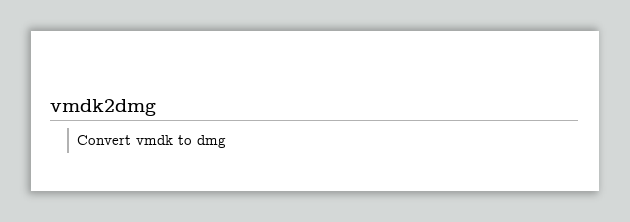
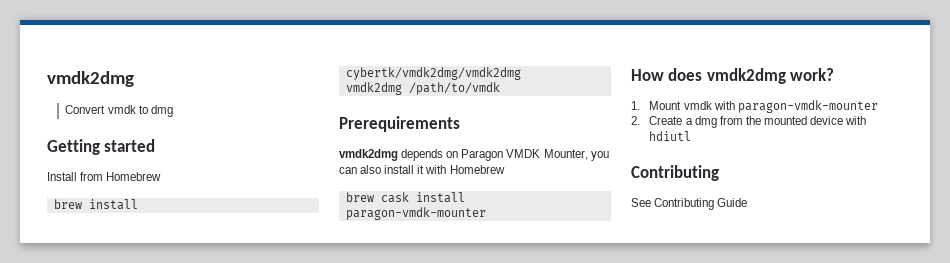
+ Getting started
+ Install from Homebrew
+ brew install cybertk/vmdk2dmg/vmdk2dmg
+ vmdk2dmg /path/to/vmdk
+ Prerequirements
+ vmdk2dmg depends on Paragon VMDK Mounter, you can also install it with Homebrew
+ brew cask install paragon-vmdk-mounter
+ How does vmdk2dmg work?
+ 1. Mount vmdk with paragon-vmdk-mounter
+ 2. Create a dmg from the mounted device with hdiutl
+ Contributing
+ See Contributing Guide

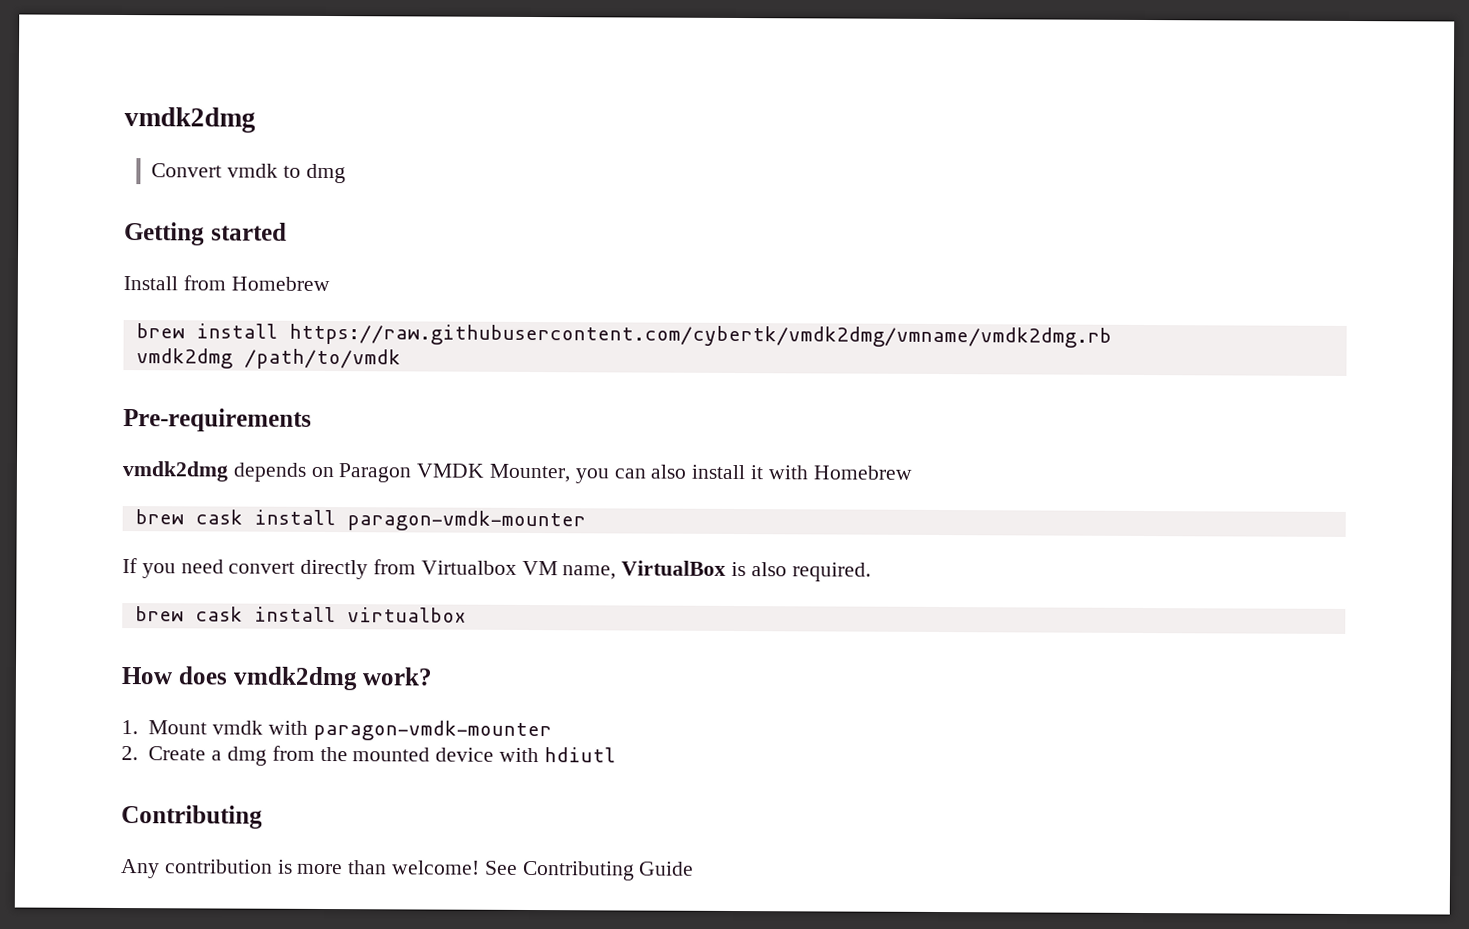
- brew install cybertk/vmdk2dmg/vmdk2dmg
+ brew install https://raw.githubusercontent.com/cybertk/vmdk2dmg/vmname/vmdk2dmg.rb
- Prerequirements
+ Pre-requirements
+ If you need convert directly from Virtualbox VM name, VirtualBox is also required.
+ brew cask install virtualbox
+ Any contribution is more than welcome!

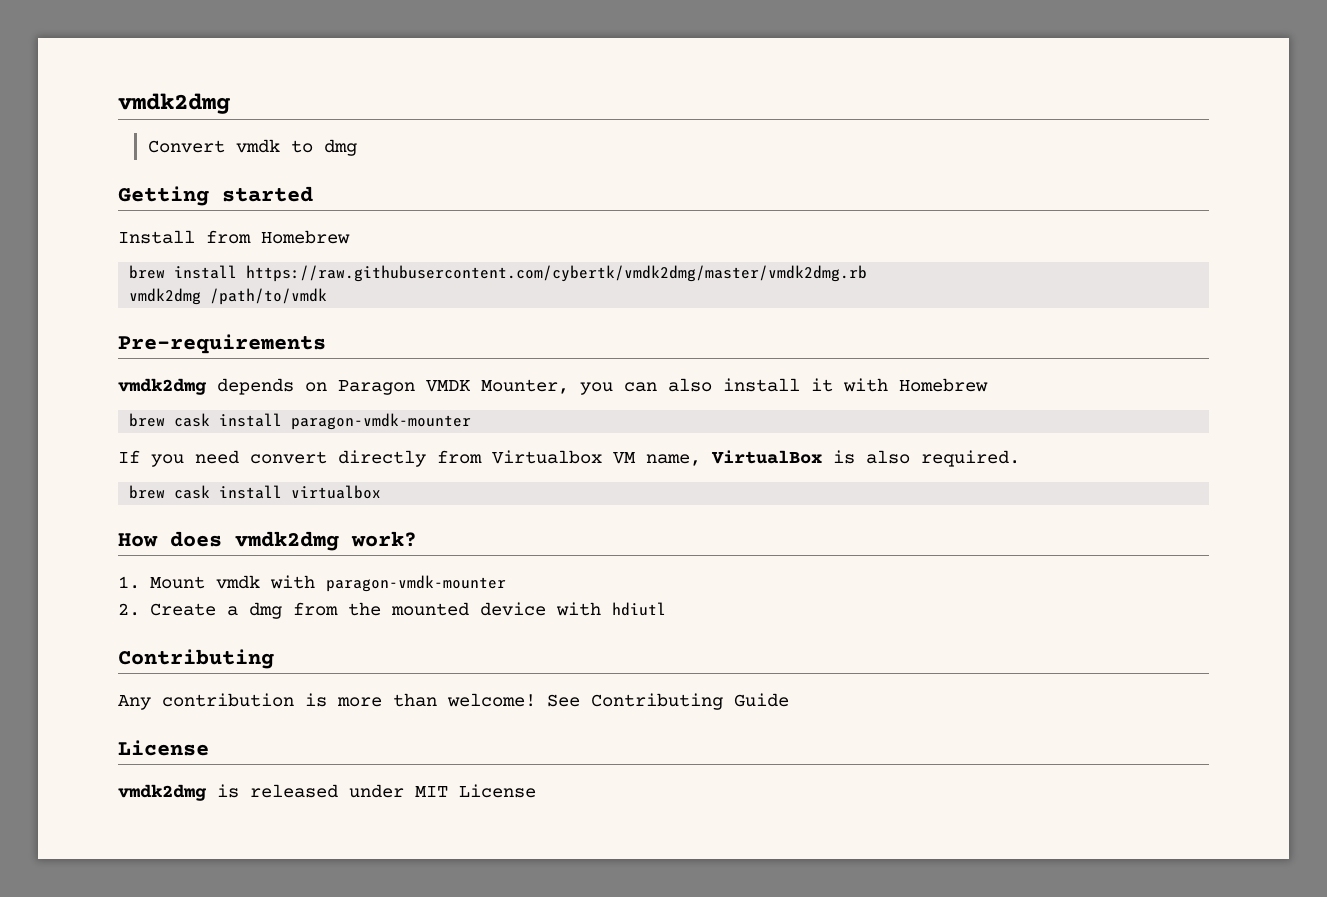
- brew install https://raw.githubusercontent.com/cybertk/vmdk2dmg/vmname/vmdk2dmg.rb
+ brew install https://raw.githubusercontent.com/cybertk/vmdk2dmg/master/vmdk2dmg.rb
  See Contributing Guide
+ License
+ vmdk2dmg is released under MIT License

